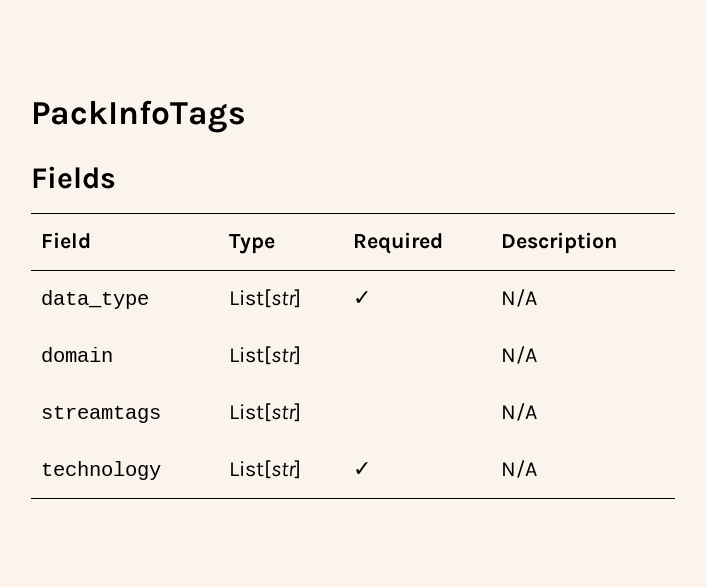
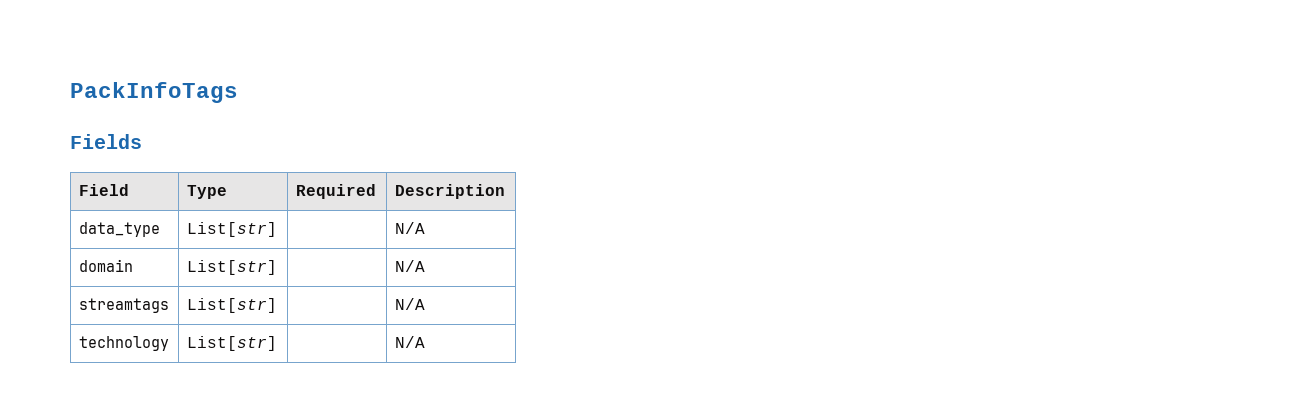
- data_type | List[str] | ✓ | N/A
+ data_type | List[str] | | N/A
- technology | List[str] | ✓ | N/A
+ technology | List[str] | | N/A

